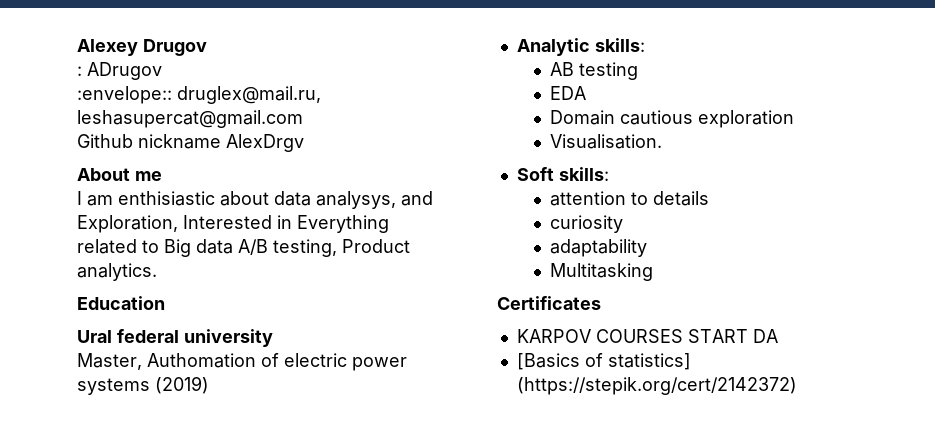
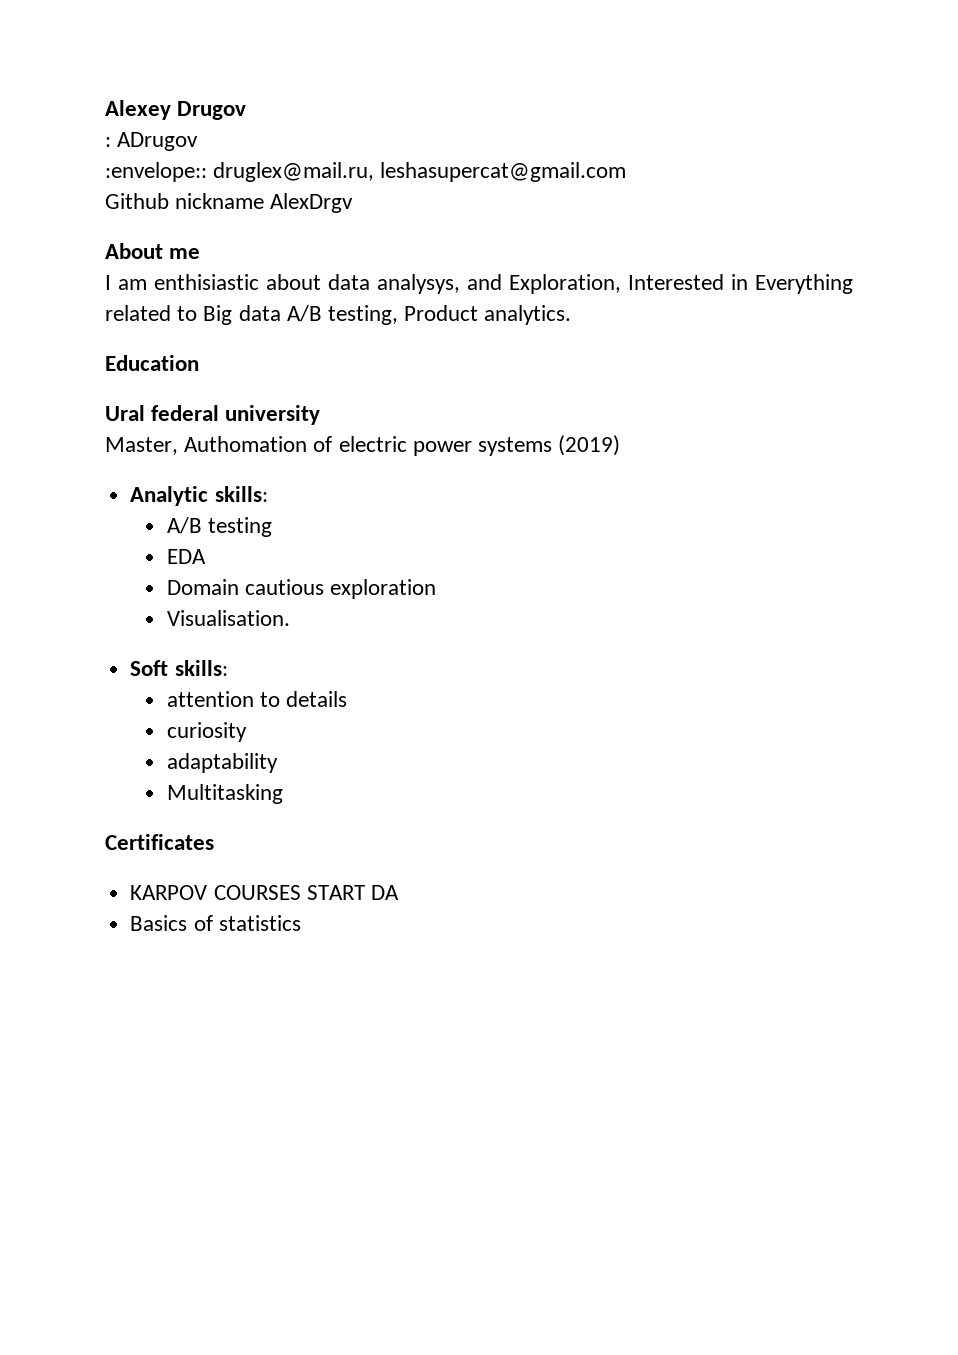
- AB testing
+ A/B testing
- [Basics of statistics] (https://stepik.org/cert/2142372)
+ Basics of statistics

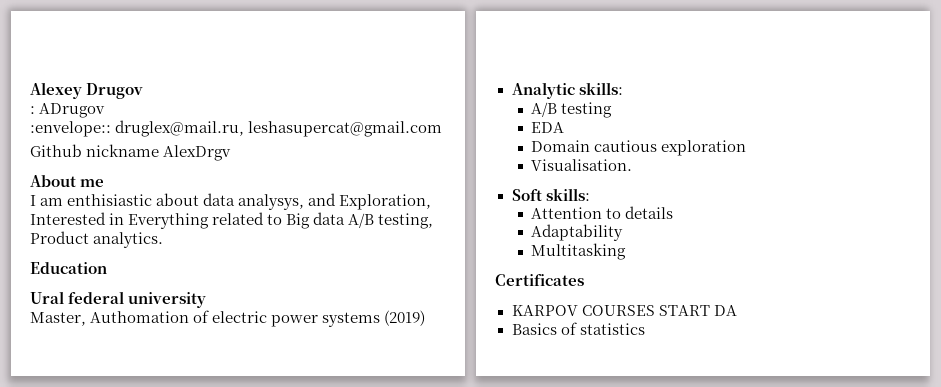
- attention to details
+ Attention to details
- curiosity
- adaptability
+ Adaptability

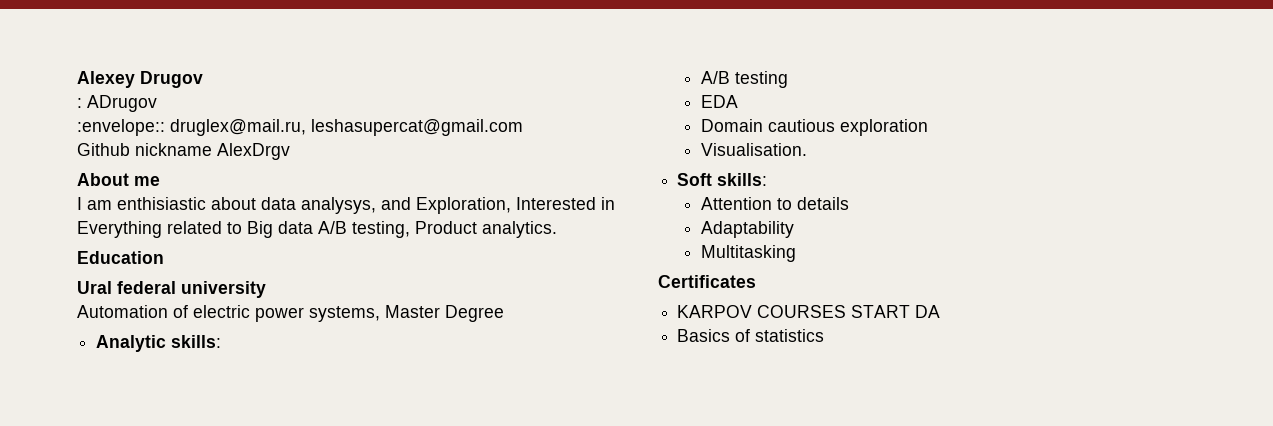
- Master, Authomation of electric power systems (2019)
+ Automation of electric power systems, Master Degree

